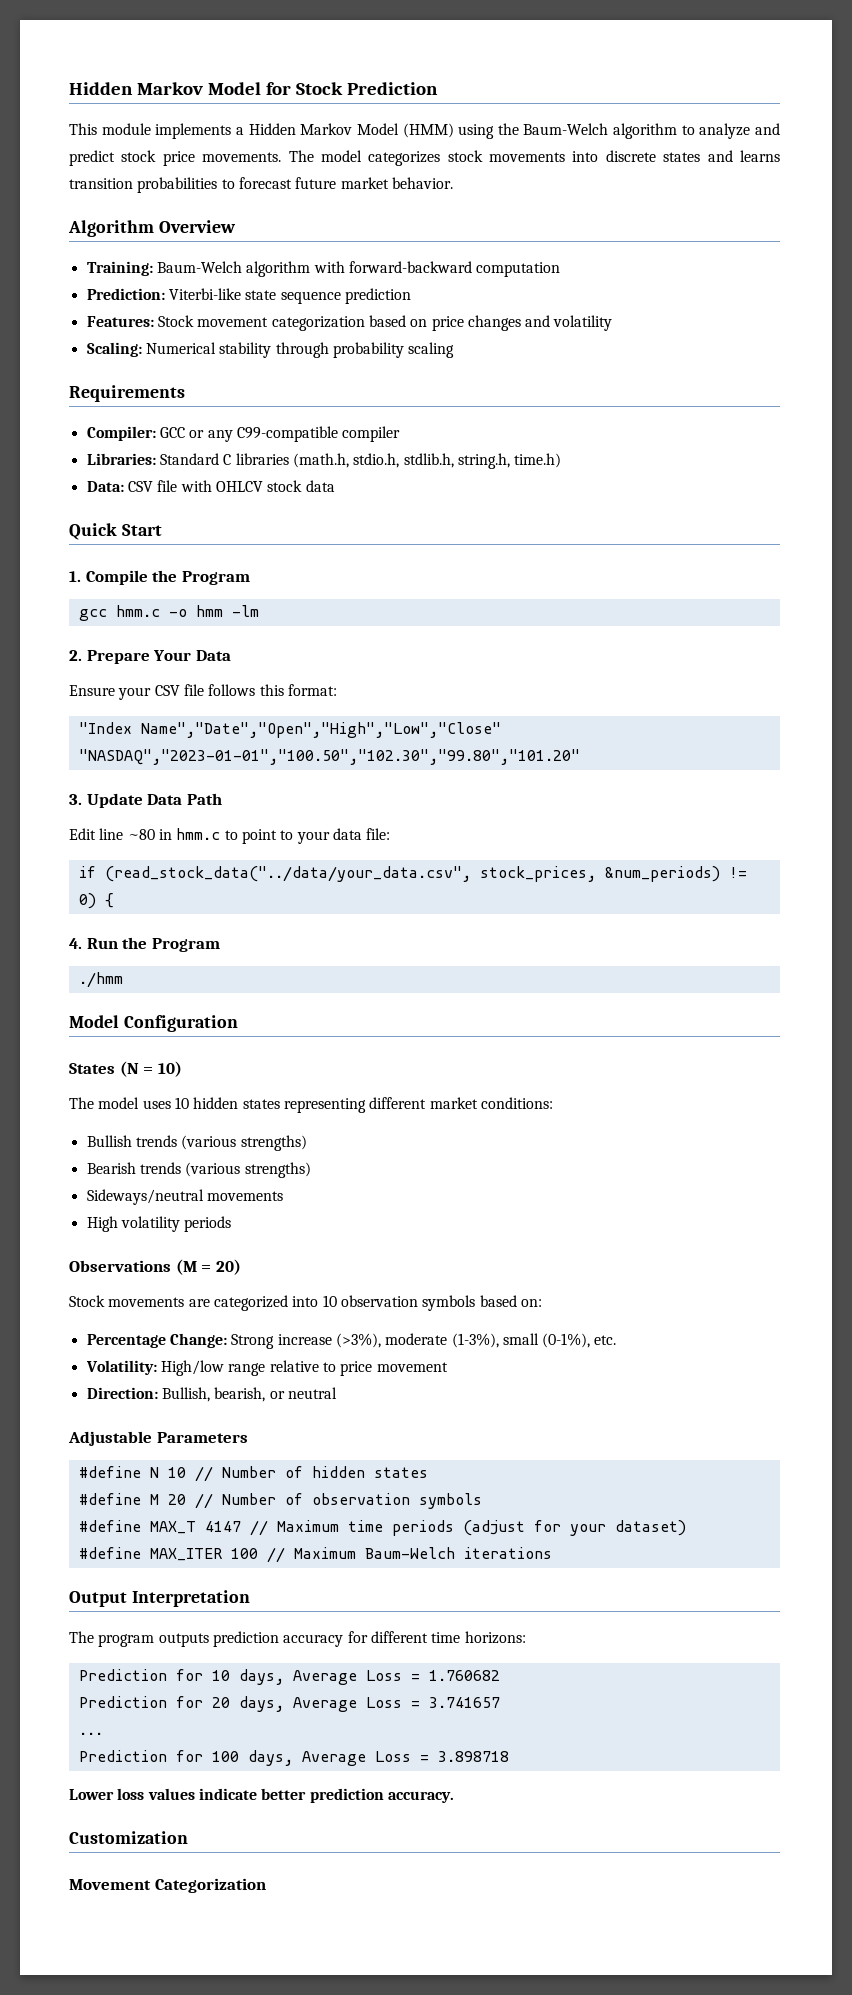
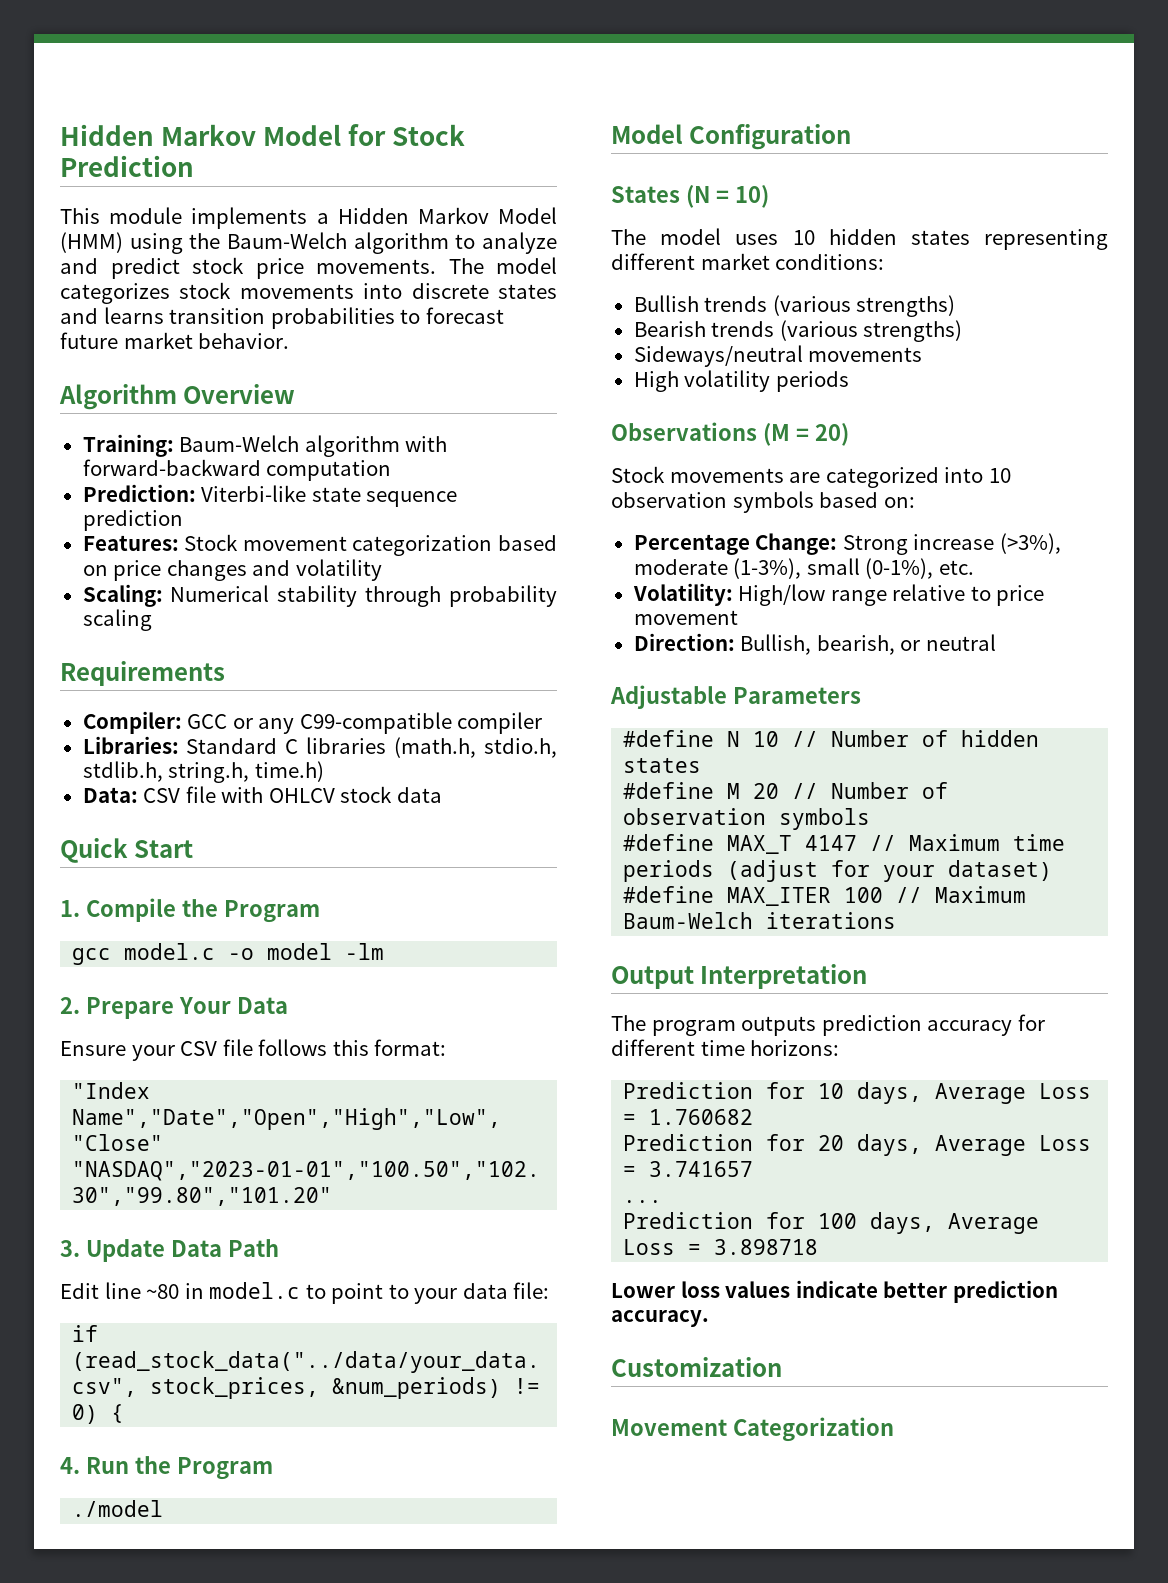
- gcc hmm.c -o hmm -lm
+ gcc model.c -o model -lm
- Edit line ~80 in hmm.c to point to your data file:
+ Edit line ~80 in model.c to point to your data file:
- ./hmm
+ ./model

